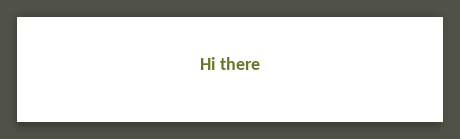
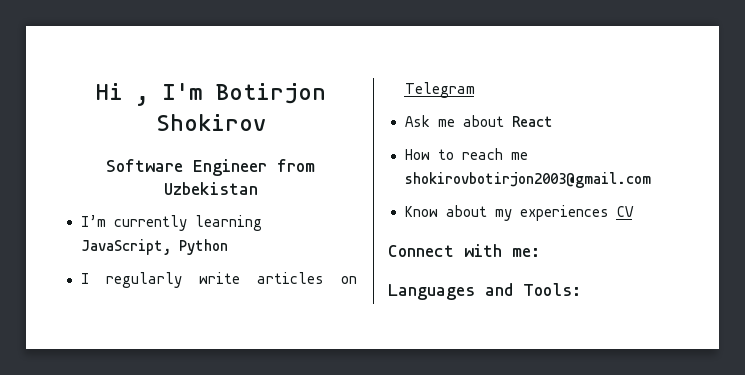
- Hi there
+ Hi , I'm Botirjon Shokirov
+ Software Engineer from Uzbekistan
+ I’m currently learning JavaScript, Python
+ I regularly write articles on Telegram
+ Ask me about React
+ How to reach me shokirovbotirjon2003@gmail.com
+ Know about my experiences CV
+ Connect with me:
+ Languages and Tools:

